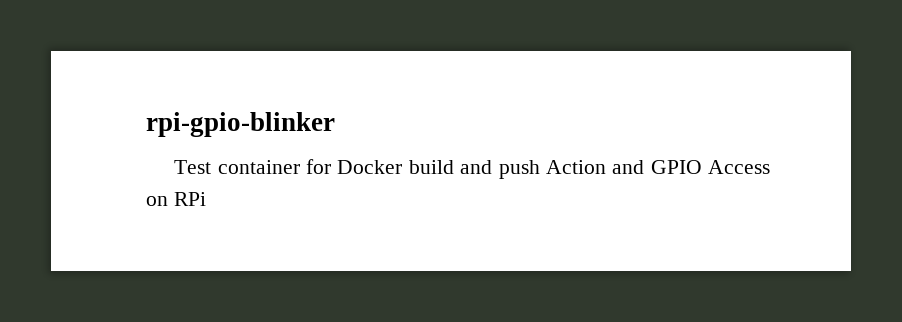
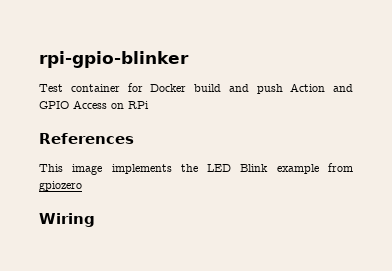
+ References
+ This image implements the LED Blink example from gpiozero
+ Wiring

